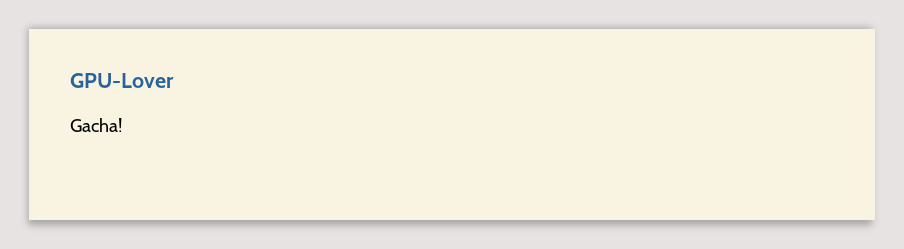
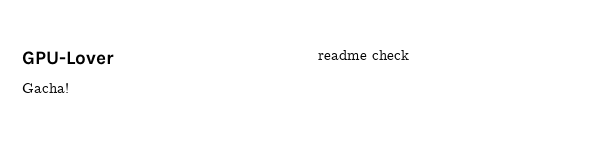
+ readme check

